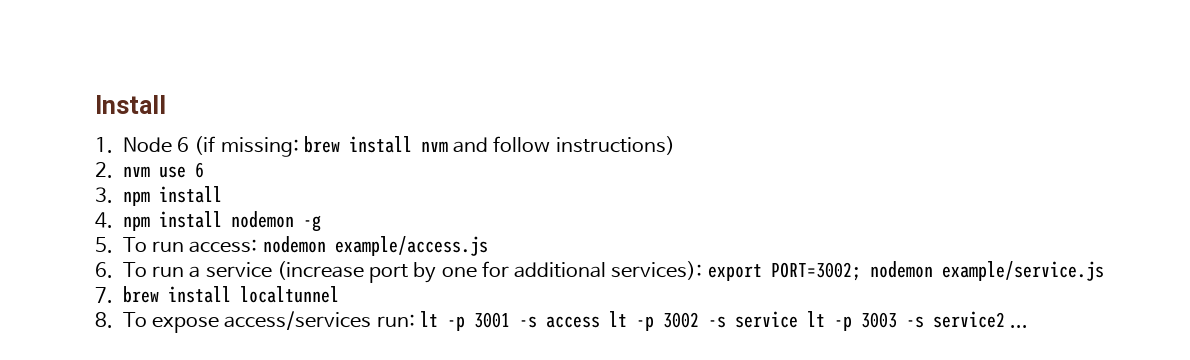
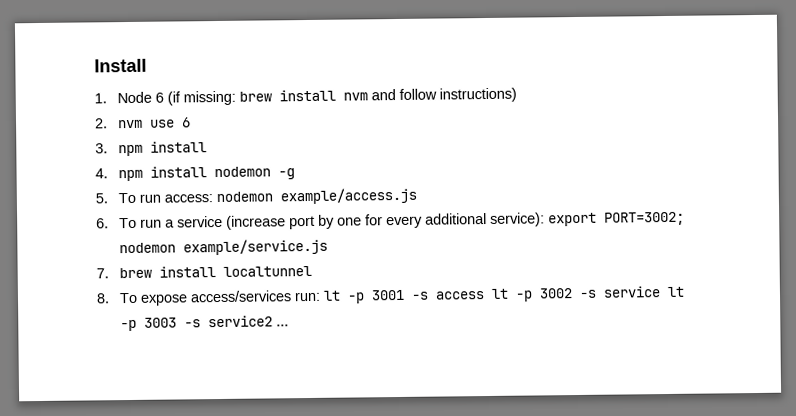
- 6. To run a service (increase port by one for additional services): export PORT=3002; nodemon example/service.js
+ 6. To run a service (increase port by one for every additional service): export PORT=3002; nodemon example/service.js

